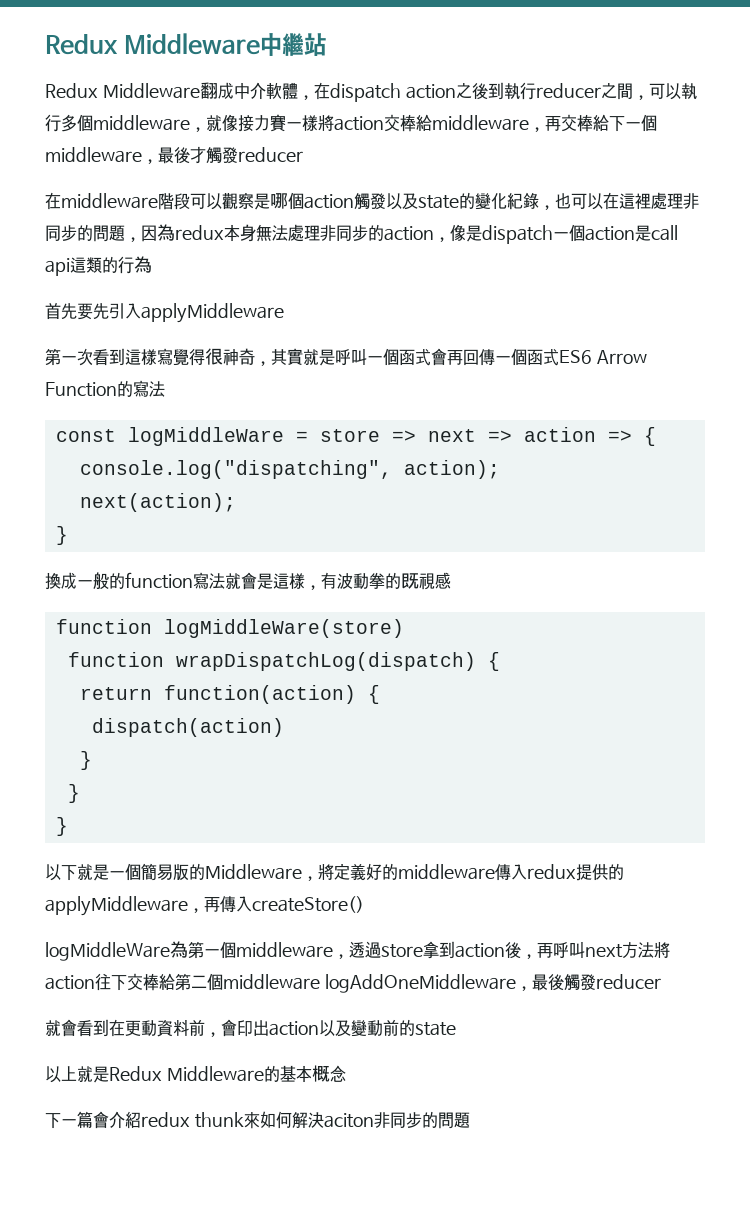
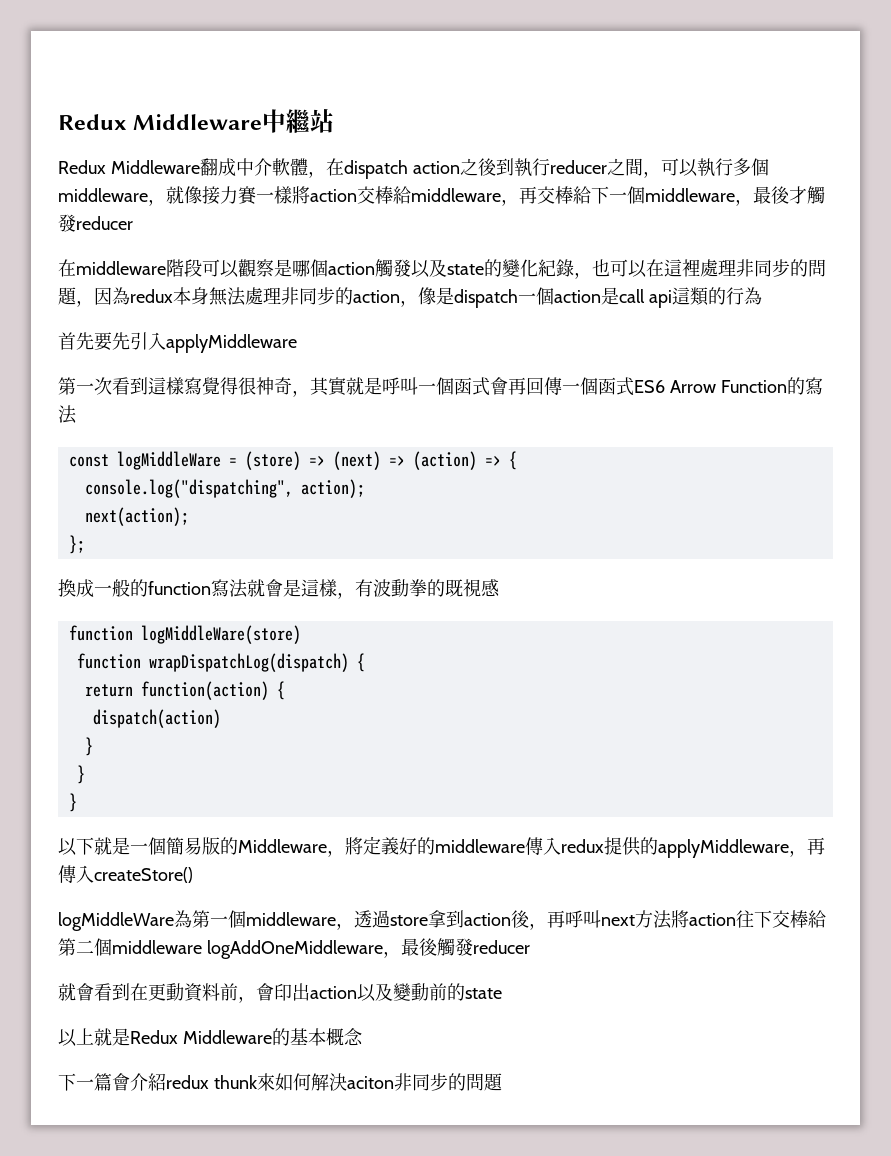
- const logMiddleWare = store => next => action => {
+ const logMiddleWare = (store) => (next) => (action) => {
  next(action);
- }
+ };

